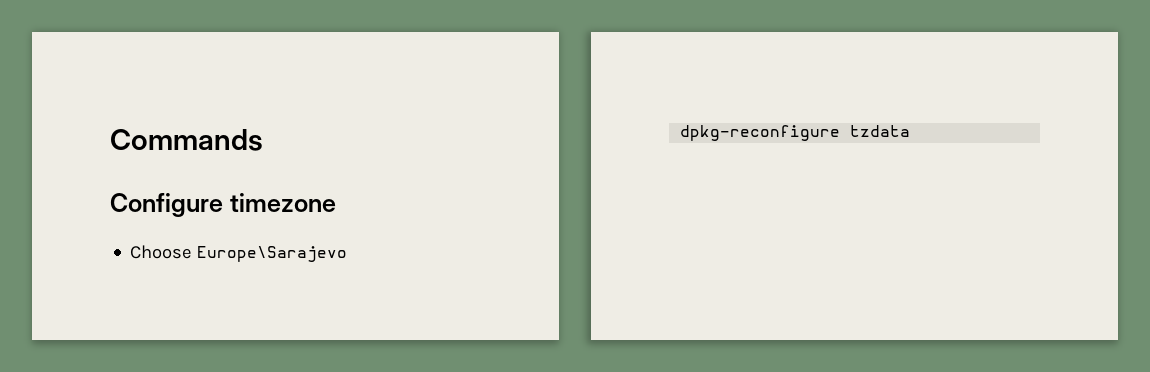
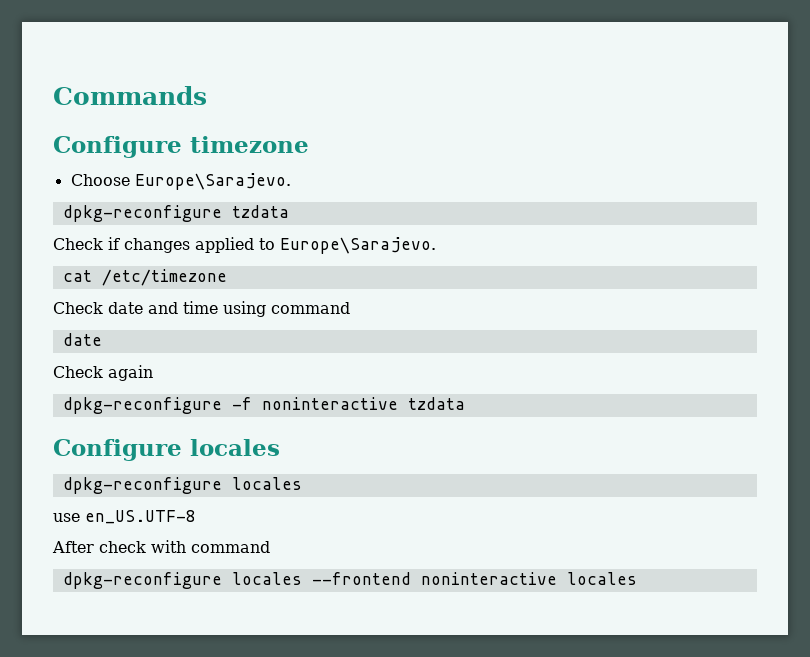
- Choose Europe\Sarajevo
+ Choose Europe\Sarajevo.
+ Check if changes applied to Europe\Sarajevo.
+ cat /etc/timezone
+ Check date and time using command
+ date
+ Check again
+ dpkg-reconfigure -f noninteractive tzdata
+ Configure locales
+ dpkg-reconfigure locales
+ use en_US.UTF-8
+ After check with command
+ dpkg-reconfigure locales --frontend noninteractive locales

